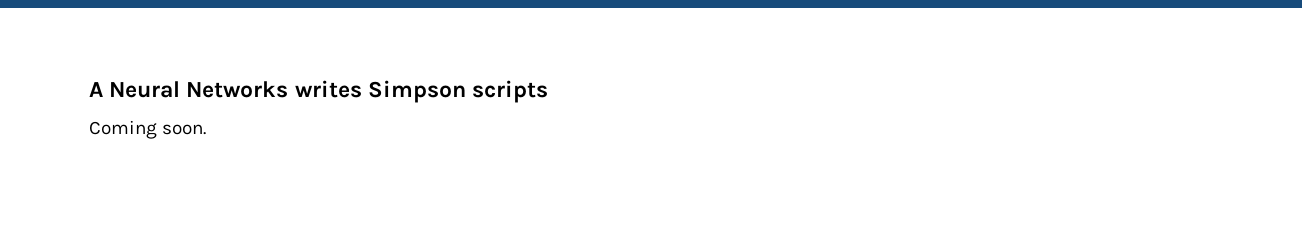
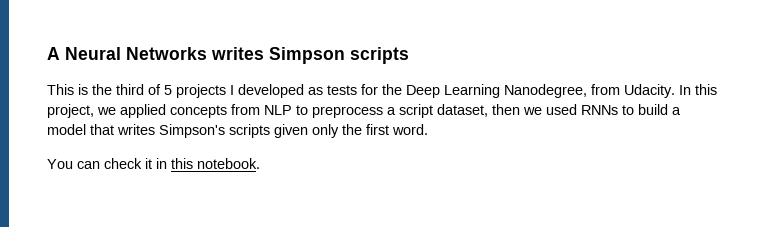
- Coming soon.
+ This is the third of 5 projects I developed as tests for the Deep Learning Nanodegree, from Udacity. In this project, we applied concepts from NLP to preprocess a script dataset, then we used RNNs to build a model that writes Simpson's scripts given only the first word.
+ You can check it in this notebook.

